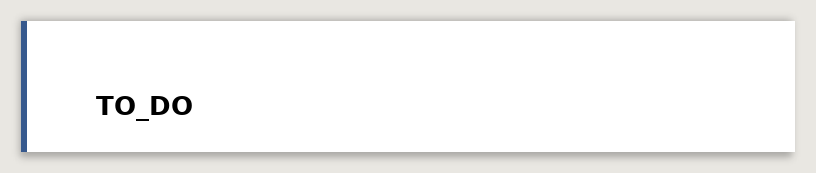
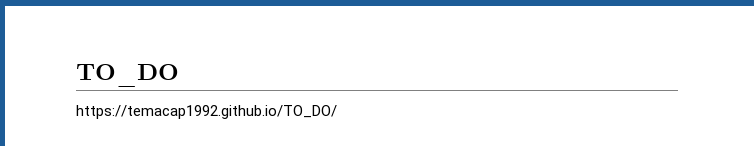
+ https://temacap1992.github.io/TO_DO/

